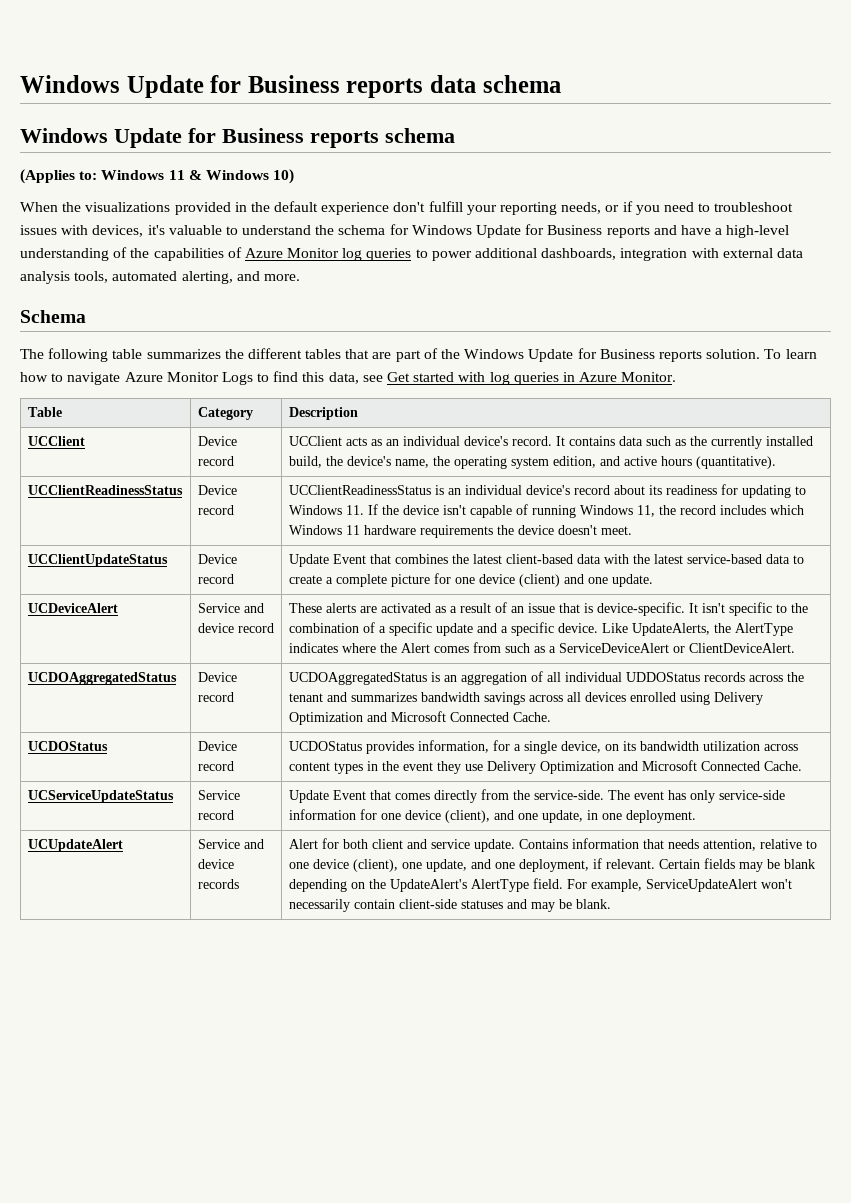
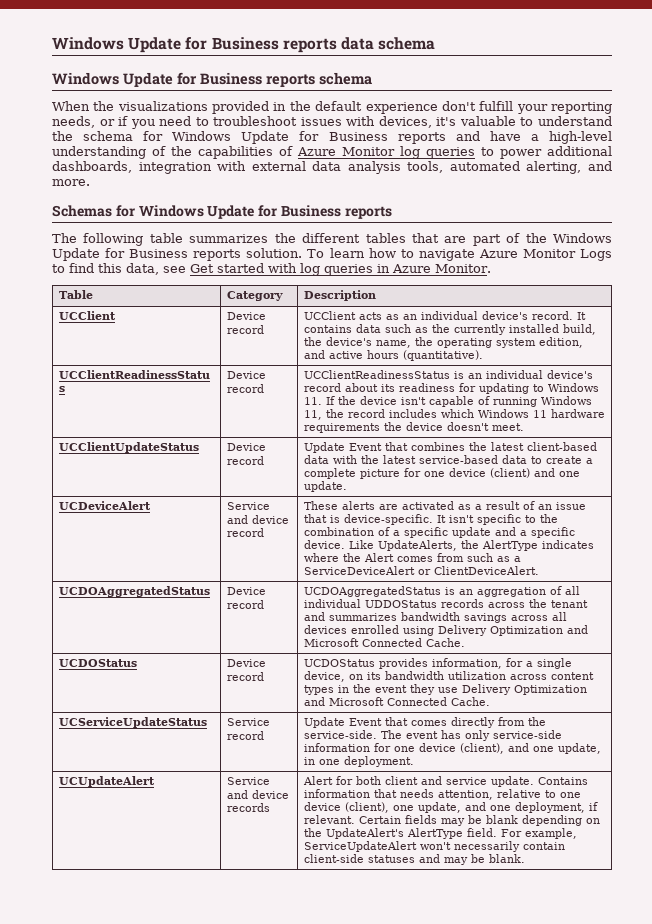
- (Applies to: Windows 11 & Windows 10)
- Schema
+ Schemas for Windows Update for Business reports

